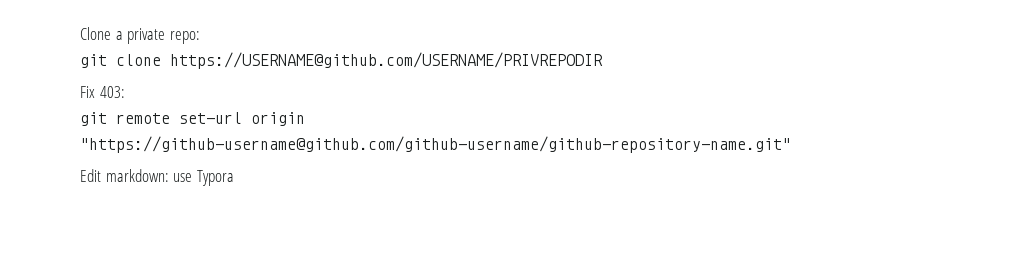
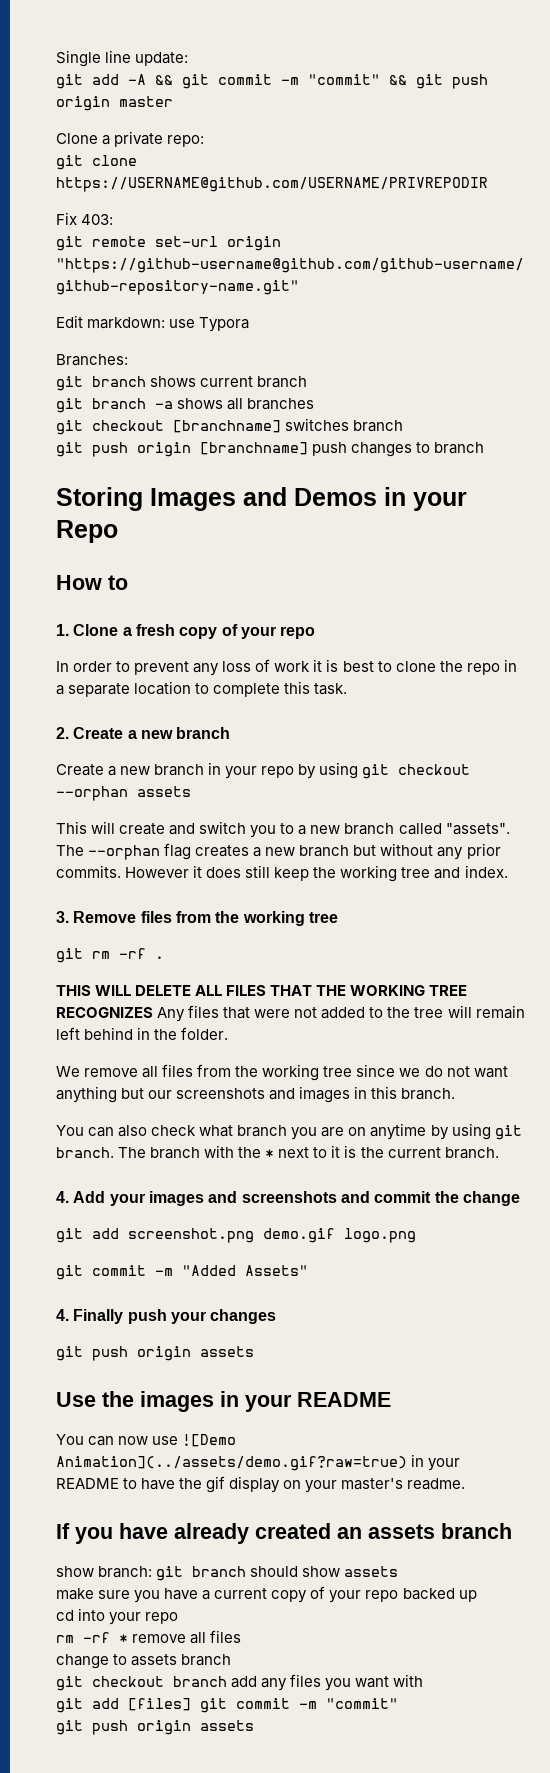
+ Single line update:
+ git add -A && git commit -m "commit" && git push origin master
+ Branches:
+ git branch shows current branch
+ git branch -a shows all branches
+ git checkout [branchname] switches branch
+ git push origin [branchname] push changes to branch
+ Storing Images and Demos in your Repo
+ How to
+ 1. Clone a fresh copy of your repo
+ In order to prevent any loss of work it is best to clone the repo in a separate location to complete this task.
+ 2. Create a new branch
+ Create a new branch in your repo by using git checkout --orphan assets
+ This will create and switch you to a new branch called "assets". The --orphan flag creates a new branch but without any prior commits. However it does still keep the working tree and index.
+ 3. Remove files from the working tree
+ git rm -rf .
+ THIS WILL DELETE ALL FILES THAT THE WORKING TREE RECOGNIZES Any files that were not added to the tree will remain left behind in the folder.
+ We remove all files from the working tree since we do not want anything but our screenshots and images in this branch.
+ You can also check what branch you are on anytime by using git branch. The branch with the * next to it is the current branch.
+ 4. Add your images and screenshots and commit the change
+ git add screenshot.png demo.gif logo.png
+ git commit -m "Added Assets"
+ 4. Finally push your changes
+ git push origin assets
+ Use the images in your README
+ You can now use ![Demo Animation](../assets/demo.gif?raw=true) in your README to have the gif display on your master's readme.
+ If you have already created an assets branch
+ show branch: git branch should show assets
+ make sure you have a current copy of your repo backed up
+ cd into your repo
+ rm -rf * remove all files
+ change to assets branch
+ git checkout branch add any files you want with
+ git add [files] git commit -m "commit"
+ git push origin assets

